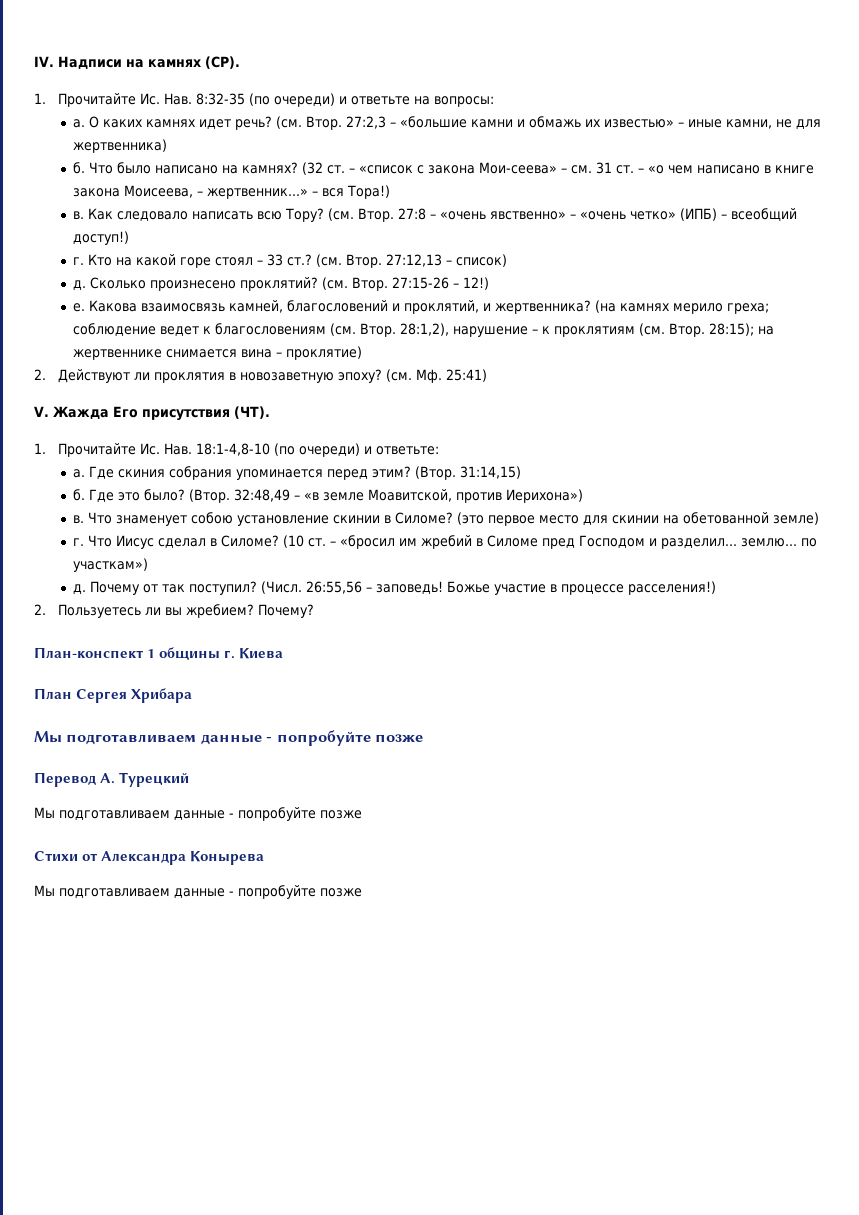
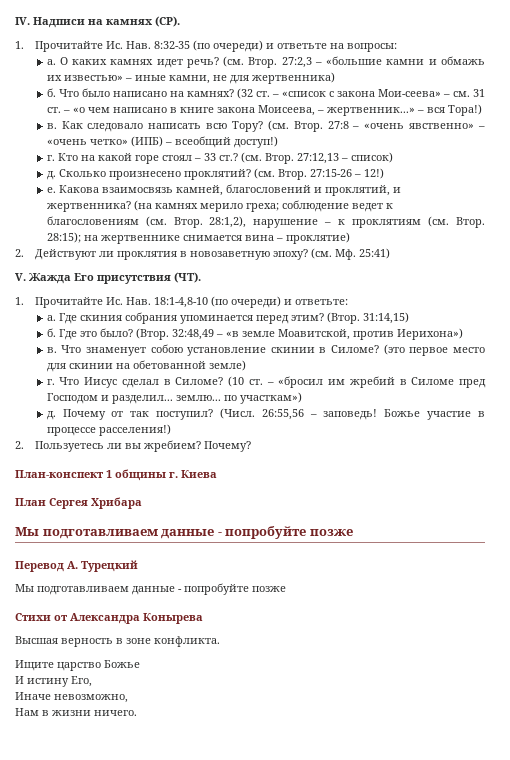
  Стихи от Александра Конырева
- Мы подготавливаем данные - попробуйте позже
+ Высшая верность в зоне конфликта.
+ Ищите царство Божье
+ И истину Его,
+ Иначе невозможно,
+ Нам в жизни ничего.

